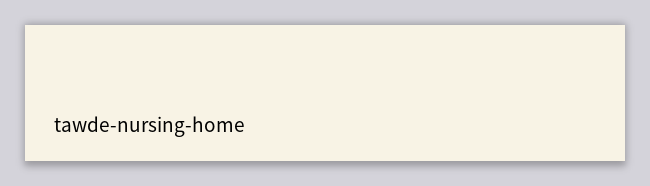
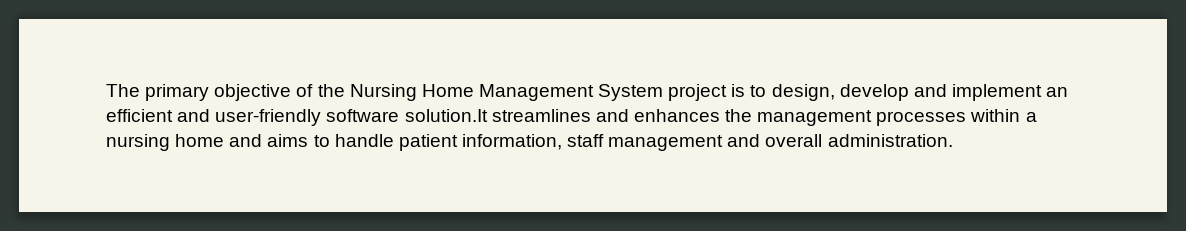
- tawde-nursing-home
+ The primary objective of the Nursing Home Management System project is to design, develop and implement an efficient and user-friendly software solution.It streamlines and enhances the management processes within a nursing home and aims to handle patient information, staff management and overall administration.

